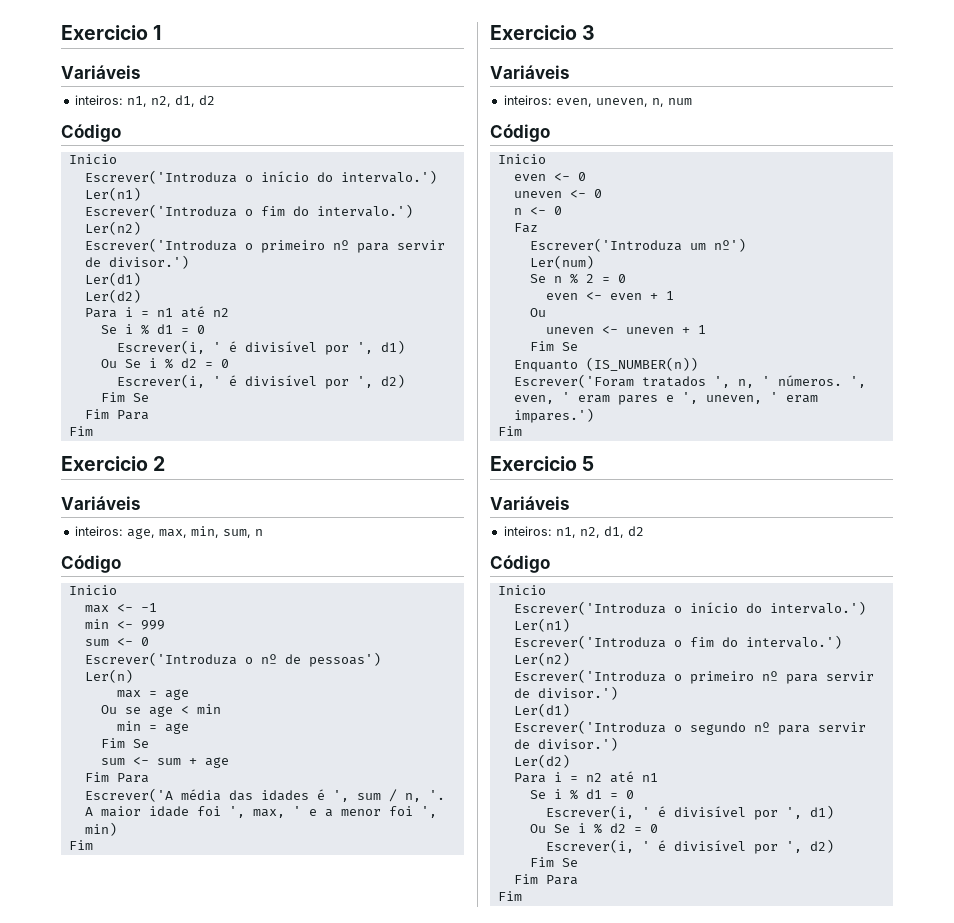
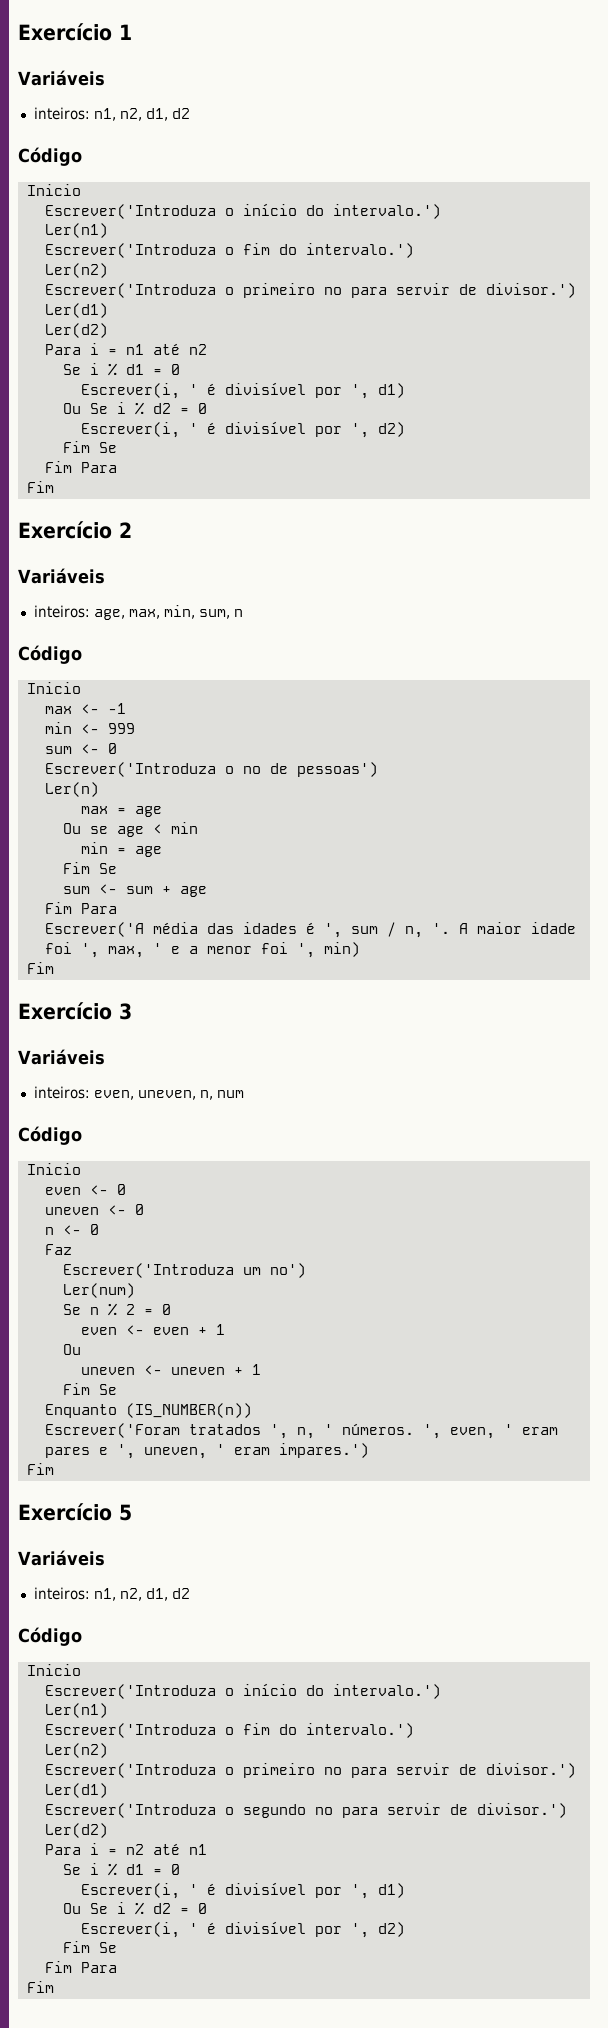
- Exercicio 1
+ Exercício 1
- Exercicio 2
+ Exercício 2
- Exercicio 3
+ Exercício 3
- Exercicio 5
+ Exercício 5

